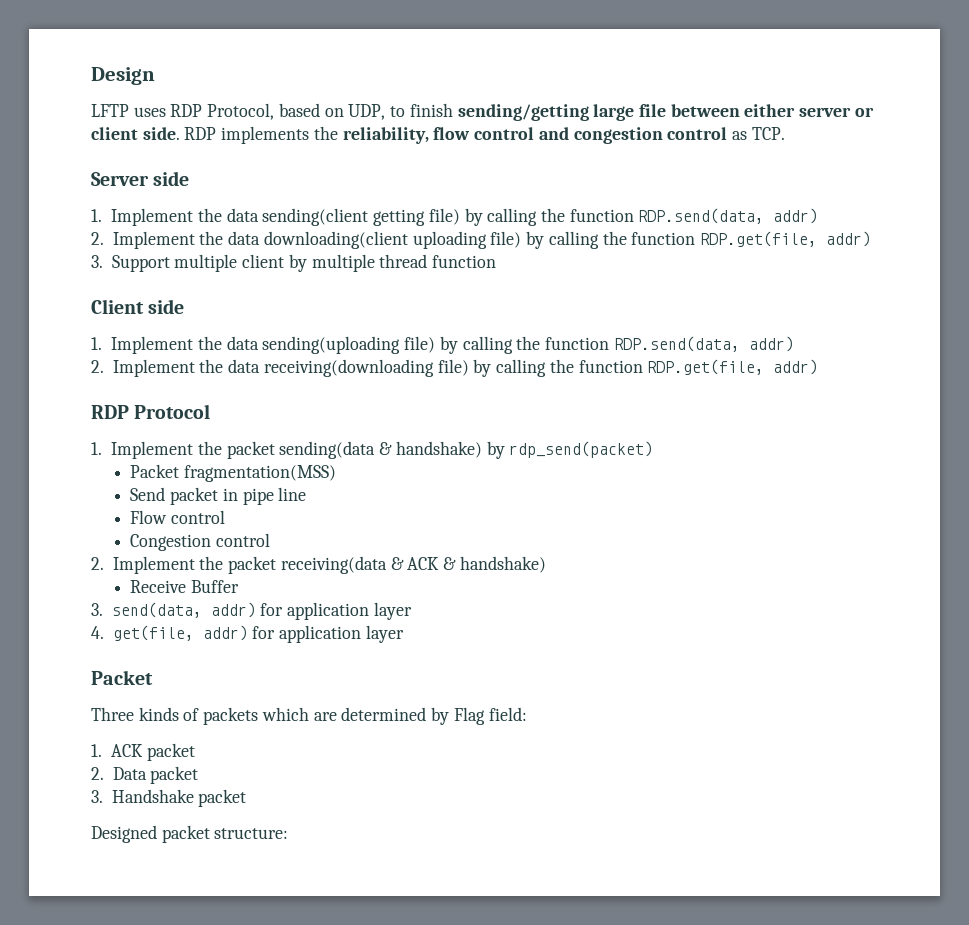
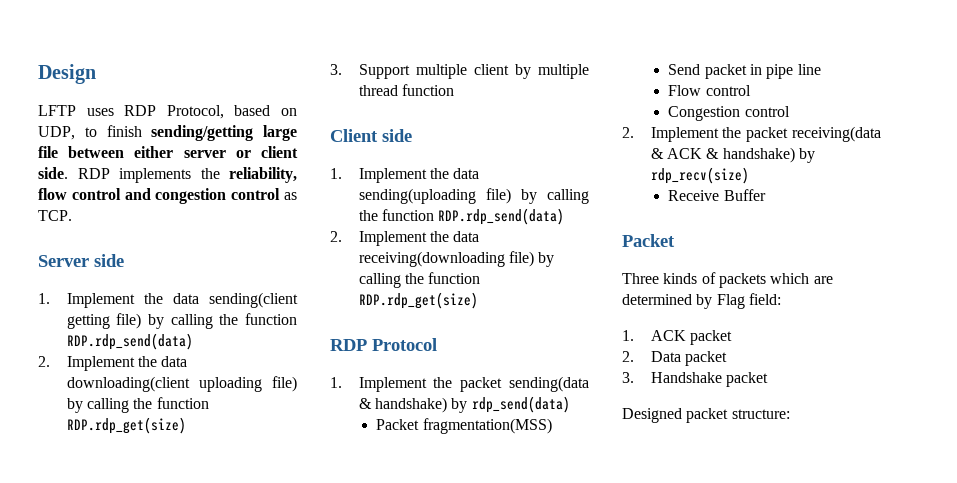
- 1. Implement the data sending(client getting file) by calling the function RDP.send(data, addr)
+ 1. Implement the data sending(client getting file) by calling the function RDP.rdp_send(data)
- 2. Implement the data downloading(client uploading file) by calling the function RDP.get(file, addr)
+ 2. Implement the data downloading(client uploading file) by calling the function RDP.rdp_get(size)
- 1. Implement the data sending(uploading file) by calling the function RDP.send(data, addr)
+ 1. Implement the data sending(uploading file) by calling the function RDP.rdp_send(data)
- 2. Implement the data receiving(downloading file) by calling the function RDP.get(file, addr)
+ 2. Implement the data receiving(downloading file) by calling the function RDP.rdp_get(size)
- 1. Implement the packet sending(data & handshake) by rdp_send(packet)
+ 1. Implement the packet sending(data & handshake) by rdp_send(data)
- 2. Implement the packet receiving(data & ACK & handshake)
+ 2. Implement the packet receiving(data & ACK & handshake) by rdp_recv(size)
- 3. send(data, addr) for application layer
- 4. get(file, addr) for application layer

